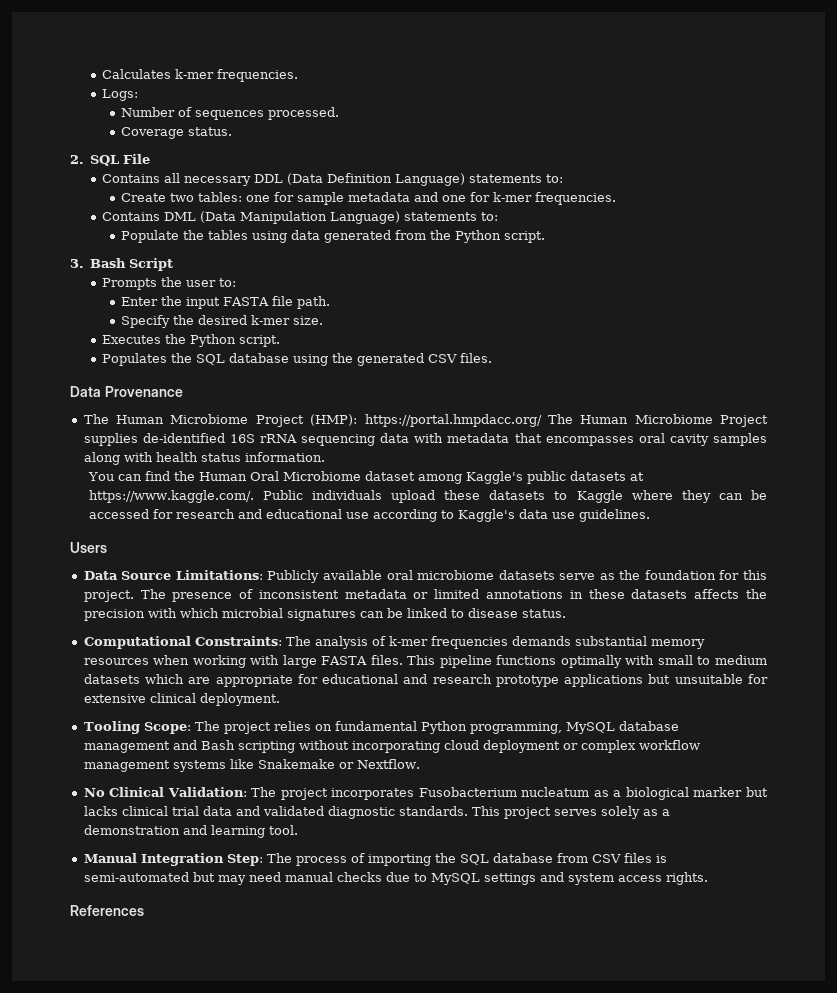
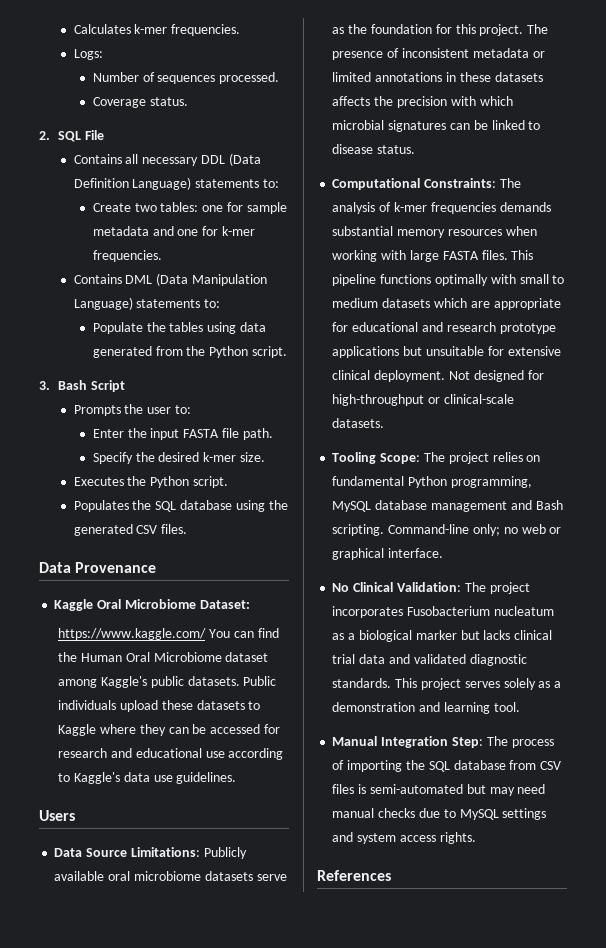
- The Human Microbiome Project (HMP): https://portal.hmpdacc.org/ The Human Microbiome Project supplies de-identified 16S rRNA sequencing data with metadata that encompasses oral cavity samples along with health status information.
- You can find the Human Oral Microbiome dataset among Kaggle's public datasets at https://www.kaggle.com/. Public individuals upload these datasets to Kaggle where they can be accessed for research and educational use according to Kaggle's data use guidelines.
+ Kaggle Oral Microbiome Dataset:
+ https://www.kaggle.com/ You can find the Human Oral Microbiome dataset among Kaggle's public datasets. Public individuals upload these datasets to Kaggle where they can be accessed for research and educational use according to Kaggle's data use guidelines.
+ Not designed for high-throughput or clinical-scale datasets.
- Tooling Scope: The project relies on fundamental Python programming, MySQL database management and Bash scripting without incorporating cloud deployment or complex workflow management systems like Snakemake or Nextflow.
+ Tooling Scope: The project relies on fundamental Python programming, MySQL database management and Bash scripting. Command-line only; no web or graphical interface.

